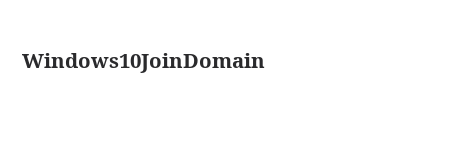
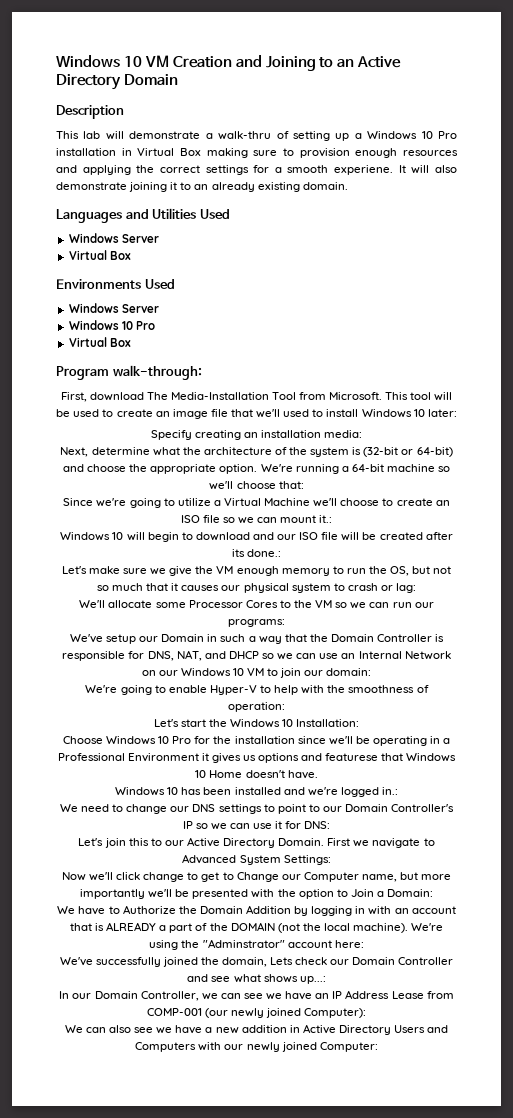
- Windows10JoinDomain
+ Windows 10 VM Creation and Joining to an Active Directory Domain
+ Description
+ This lab will demonstrate a walk-thru of setting up a Windows 10 Pro installation in Virtual Box making sure to provision enough resources and applying the correct settings for a smooth experiene. It will also demonstrate joining it to an already existing domain.
+ Languages and Utilities Used
+ Windows Server
+ Virtual Box
+ Environments Used
+ Windows Server
+ Windows 10 Pro
+ Virtual Box
+ Program walk-through:
+ First, download The Media-Installation Tool from Microsoft. This tool will be used to create an image file that we'll used to install Windows 10 later:
+ Specify creating an installation media:
+ Next, determine what the architecture of the system is (32-bit or 64-bit) and choose the appropriate option. We're running a 64-bit machine so we'll choose that:
+ Since we're going to utilize a Virtual Machine we'll choose to create an ISO file so we can mount it.:
+ Windows 10 will begin to download and our ISO file will be created after its done.:
+ Let's make sure we give the VM enough memory to run the OS, but not so much that it causes our physical system to crash or lag:
+ We'll allocate some Processor Cores to the VM so we can run our programs:
+ We've setup our Domain in such a way that the Domain Controller is responsible for DNS, NAT, and DHCP so we can use an Internal Network on our Windows 10 VM to join our domain:
+ We're going to enable Hyper-V to help with the smoothness of operation:
+ Let's start the Windows 10 Installation:
+ Choose Windows 10 Pro for the installation since we'll be operating in a Professional Environment it gives us options and featurese that Windows 10 Home doesn't have.
+ Windows 10 has been installed and we're logged in.:
+ We need to change our DNS settings to point to our Domain Controller's IP so we can use it for DNS:
+ Let's join this to our Active Directory Domain. First we navigate to Advanced System Settings:
+ Now we'll click change to get to Change our Computer name, but more importantly we'll be presented with the option to Join a Domain:
+ We have to Authorize the Domain Addition by logging in with an account that is ALREADY a part of the DOMAIN (not the local machine). We're using the "Adminstrator" account here:
+ We've successfully joined the domain, Lets check our Domain Controller and see what shows up...:
+ In our Domain Controller, we can see we have an IP Address Lease from COMP-001 (our newly joined Computer):
+ We can also see we have a new addition in Active Directory Users and Computers with our newly joined Computer:

